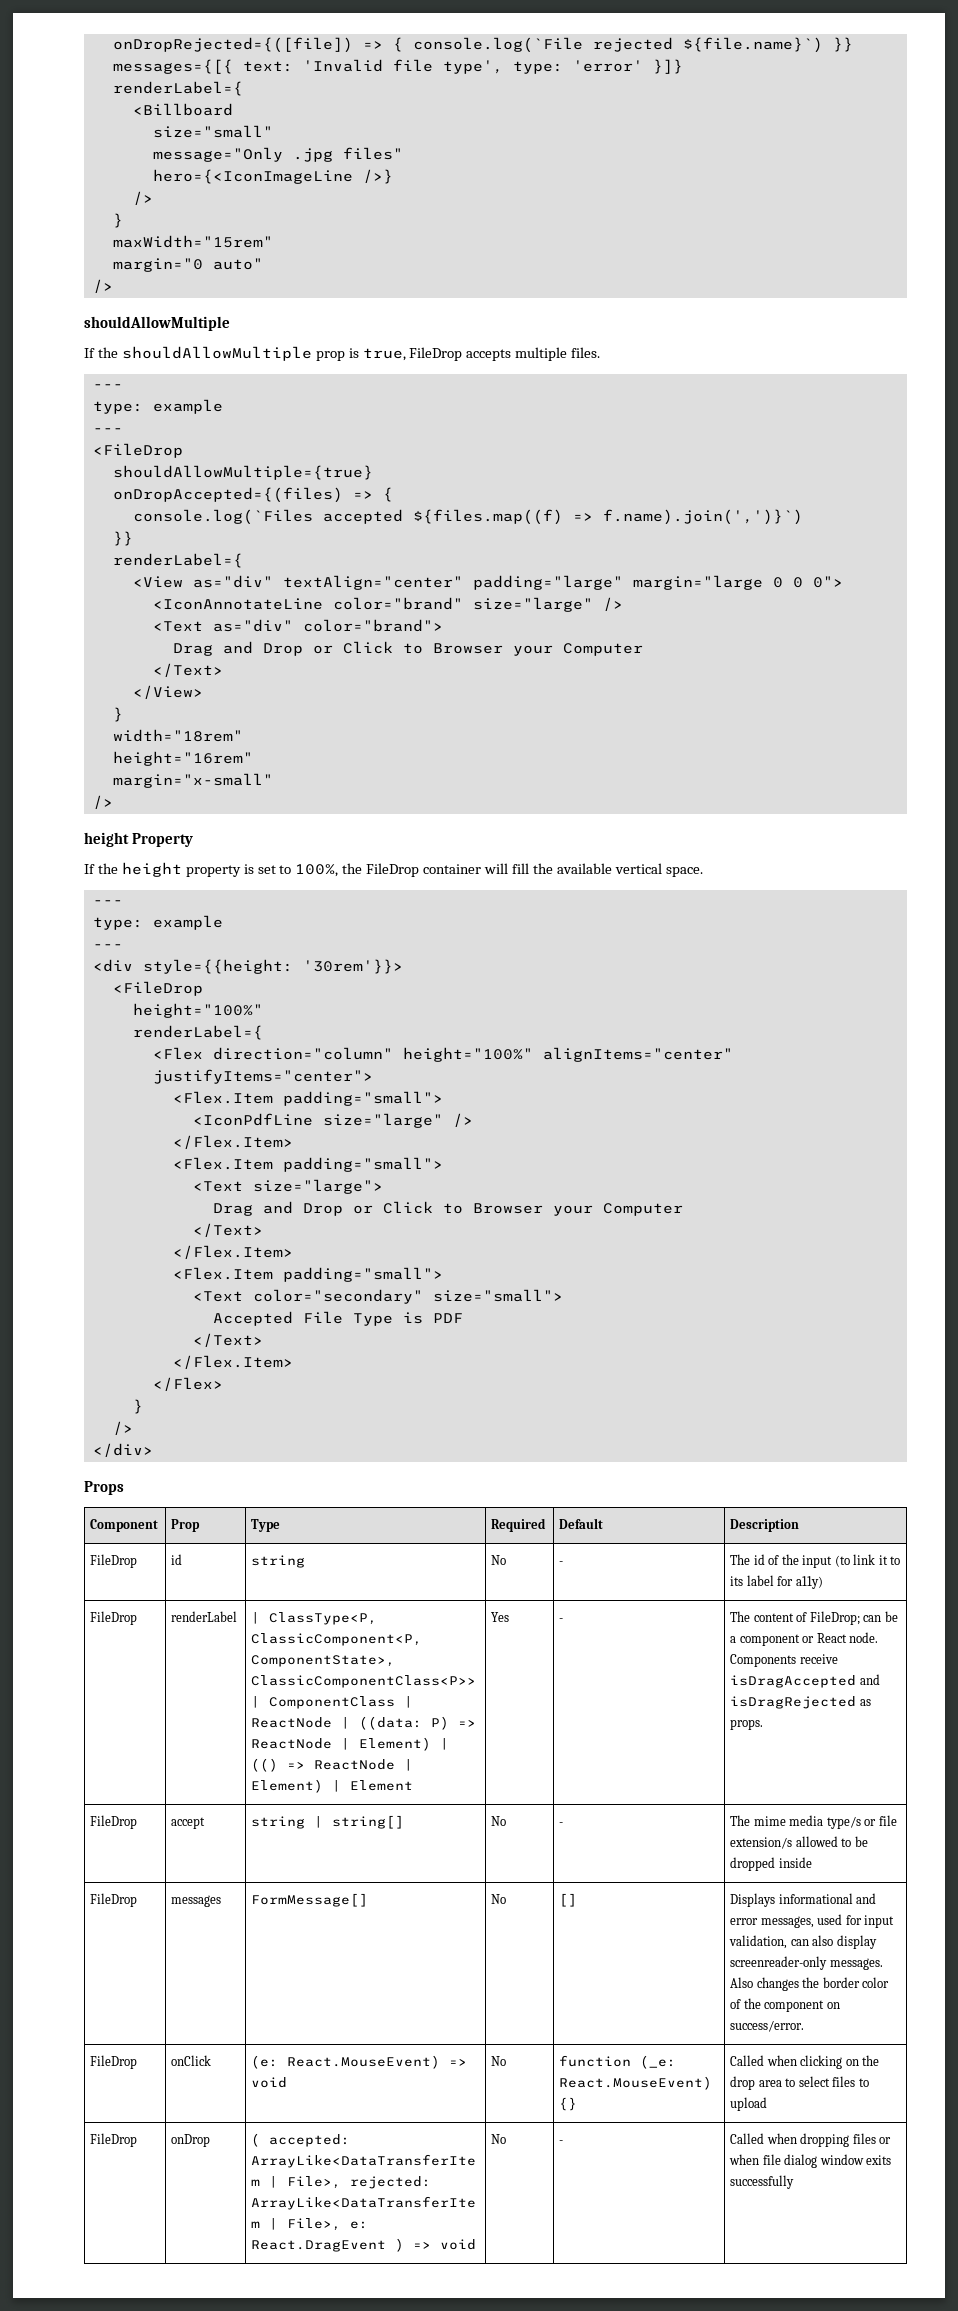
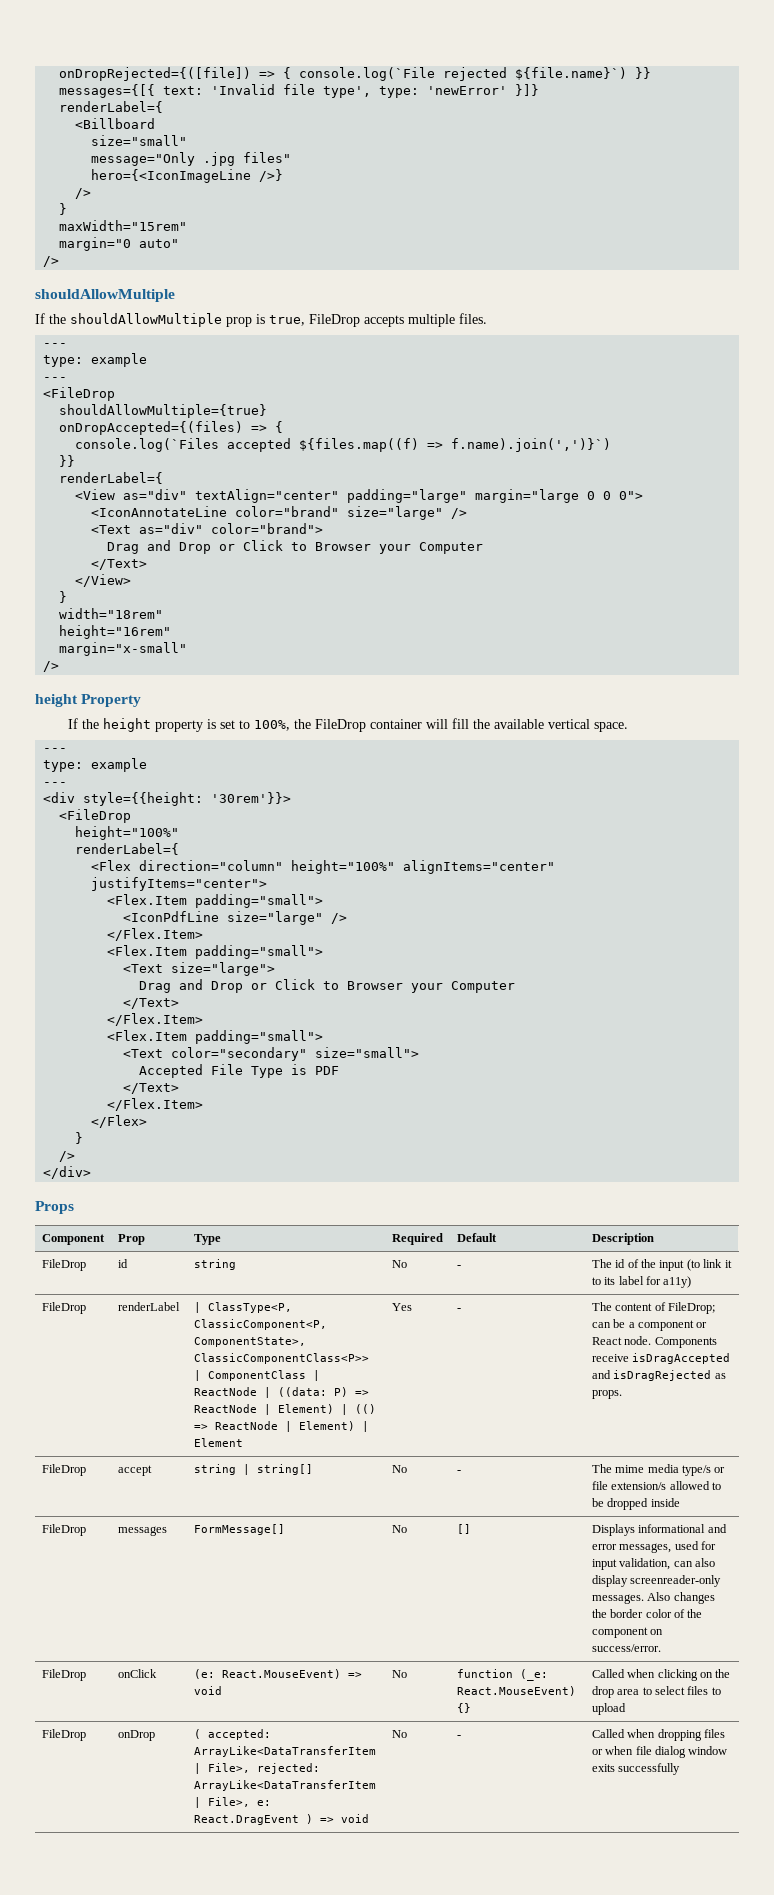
- messages={[{ text: 'Invalid file type', type: 'error' }]}
+ messages={[{ text: 'Invalid file type', type: 'newError' }]}

